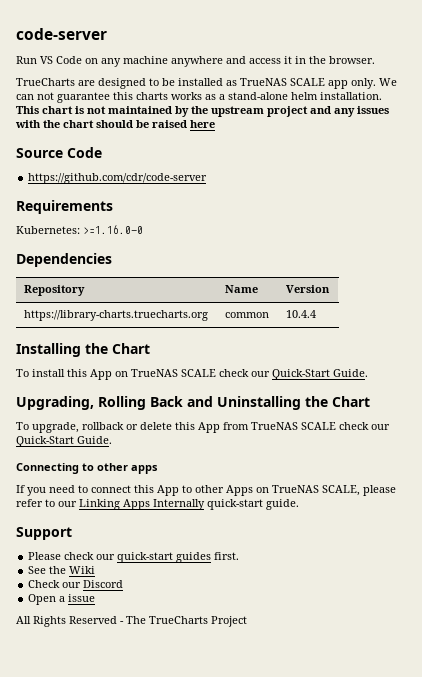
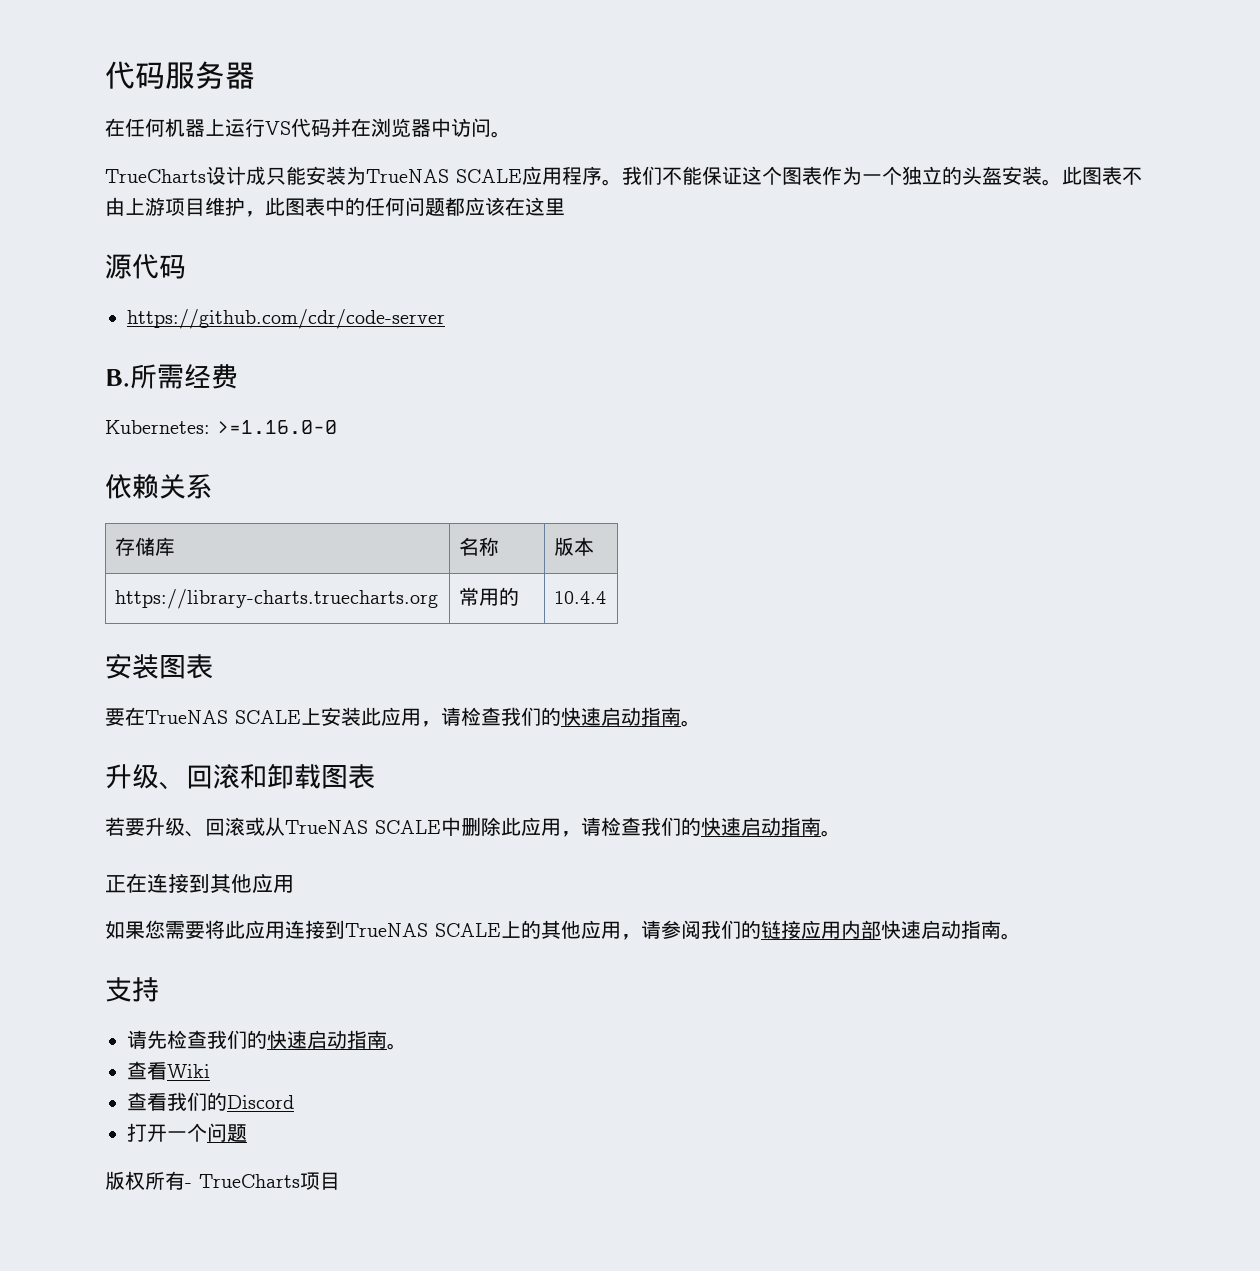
- code-server
- Run VS Code on any machine anywhere and access it in the browser.
- TrueCharts are designed to be installed as TrueNAS SCALE app only. We can not guarantee this charts works as a stand-alone helm installation. This chart is not maintained by the upstream project and any issues with the chart should be raised here
- Source Code
+ 代码服务器
+ 在任何机器上运行VS代码并在浏览器中访问。
+ TrueCharts设计成只能安装为TrueNAS SCALE应用程序。我们不能保证这个图表作为一个独立的头盔安装。此图表不由上游项目维护，此图表中的任何问题都应该在这里
+ 源代码
  https://github.com/cdr/code-server
- Requirements
+ B.所需经费
  Kubernetes: >=1.16.0-0
- Dependencies
- Repository | Name | Version
+ 依赖关系
+ 存储库 | 名称 | 版本
- https://library-charts.truecharts.org | common | 10.4.4
+ https://library-charts.truecharts.org | 常用的 | 10.4.4
- Installing the Chart
- To install this App on TrueNAS SCALE check our Quick-Start Guide.
- Upgrading, Rolling Back and Uninstalling the Chart
- To upgrade, rollback or delete this App from TrueNAS SCALE check our Quick-Start Guide.
- Connecting to other apps
- If you need to connect this App to other Apps on TrueNAS SCALE, please refer to our Linking Apps Internally quick-start guide.
- Support
- Please check our quick-start guides first.
- See the Wiki
+ 安装图表
+ 要在TrueNAS SCALE上安装此应用，请检查我们的快速启动指南。
+ 升级、回滚和卸载图表
+ 若要升级、回滚或从TrueNAS SCALE中删除此应用，请检查我们的快速启动指南。
+ 正在连接到其他应用
+ 如果您需要将此应用连接到TrueNAS SCALE上的其他应用，请参阅我们的链接应用内部快速启动指南。
+ 支持
+ 请先检查我们的快速启动指南。
+ 查看Wiki
- Check our Discord
+ 查看我们的Discord
- Open a issue
- All Rights Reserved - The TrueCharts Project
+ 打开一个问题
+ 版权所有- TrueCharts项目

